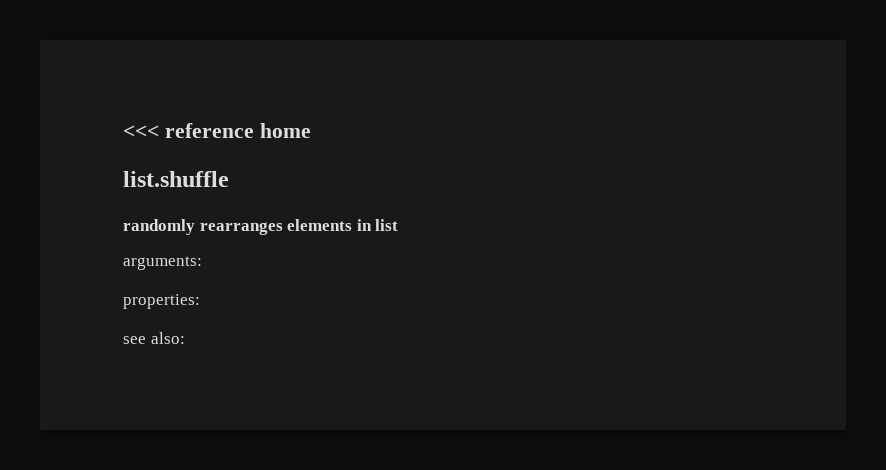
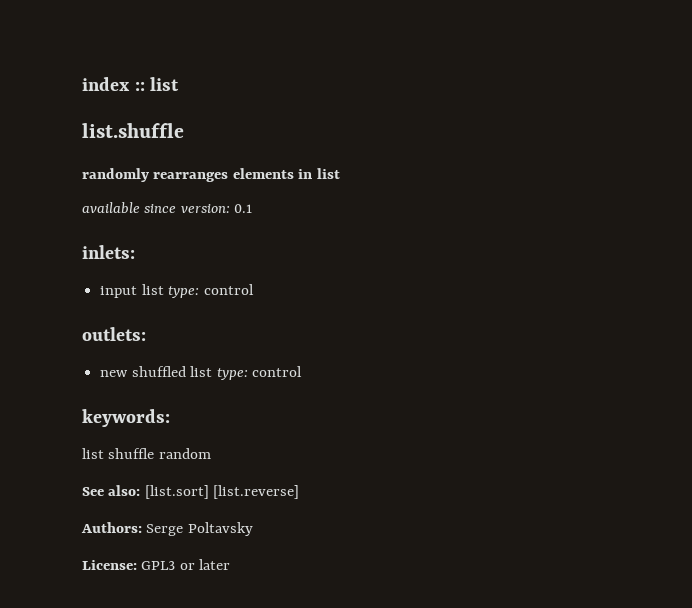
- <<< reference home
+ index :: list
- arguments:
- properties:
- see also:
+ available since version: 0.1
+ inlets:
+ input list type: control
+ outlets:
+ new shuffled list type: control
+ keywords:
+ list shuffle random
+ See also: [list.sort] [list.reverse]
+ Authors: Serge Poltavsky
+ License: GPL3 or later

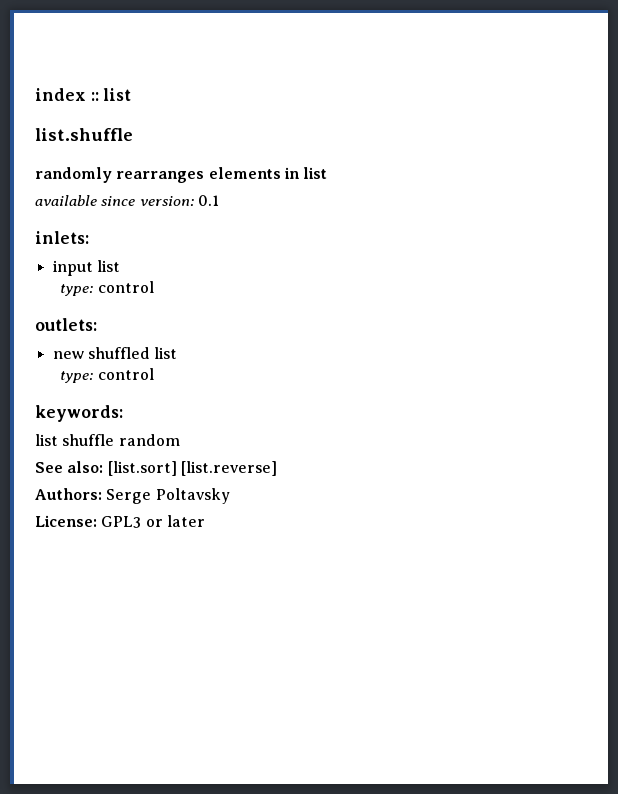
- input list type: control
+ input list
+ type: control
- new shuffled list type: control
+ new shuffled list
+ type: control

